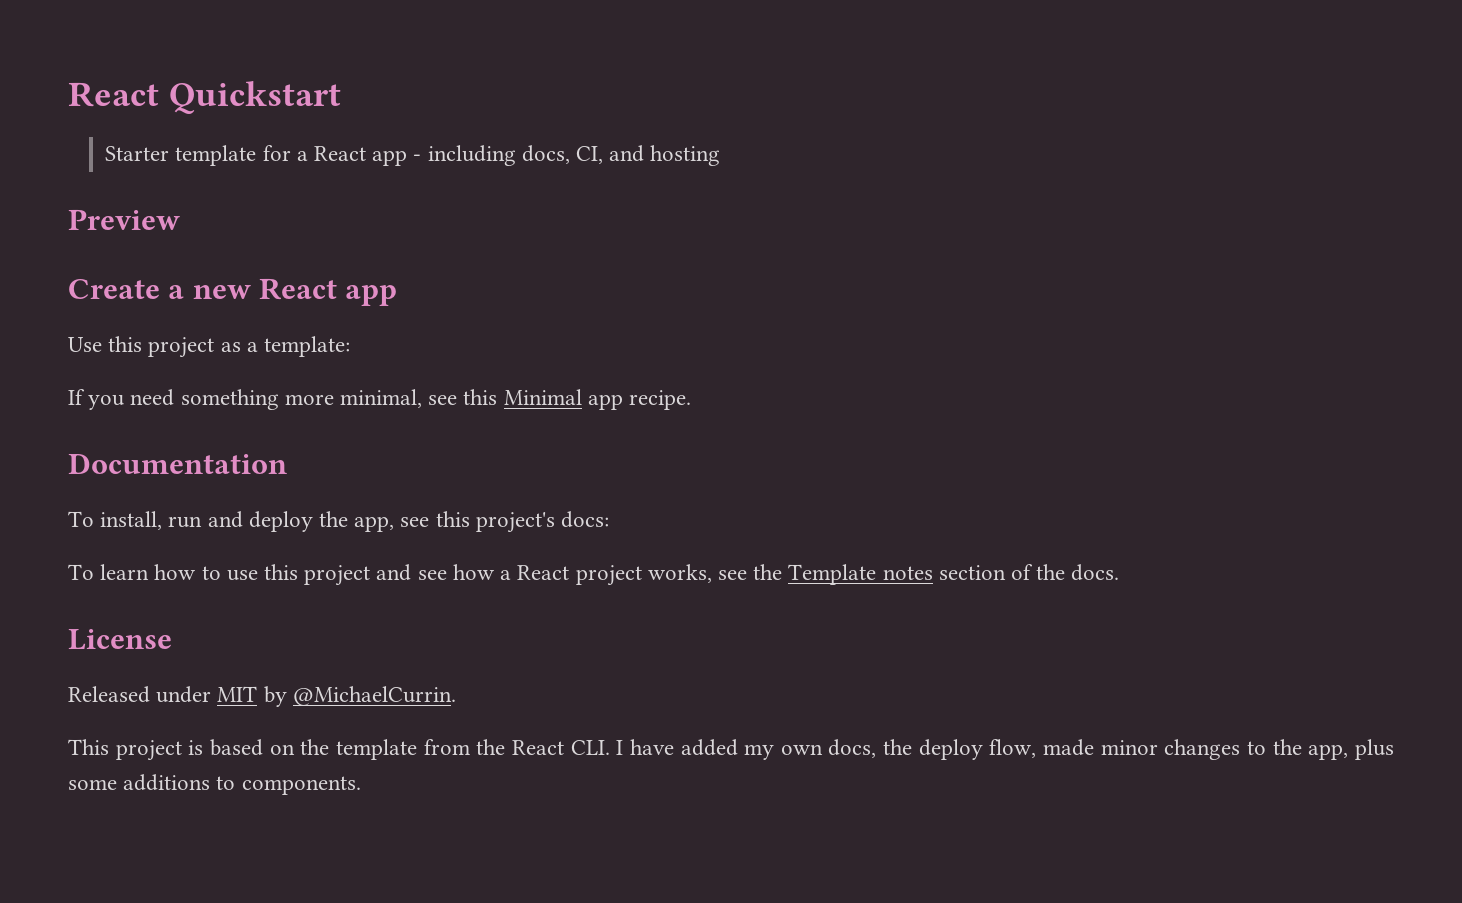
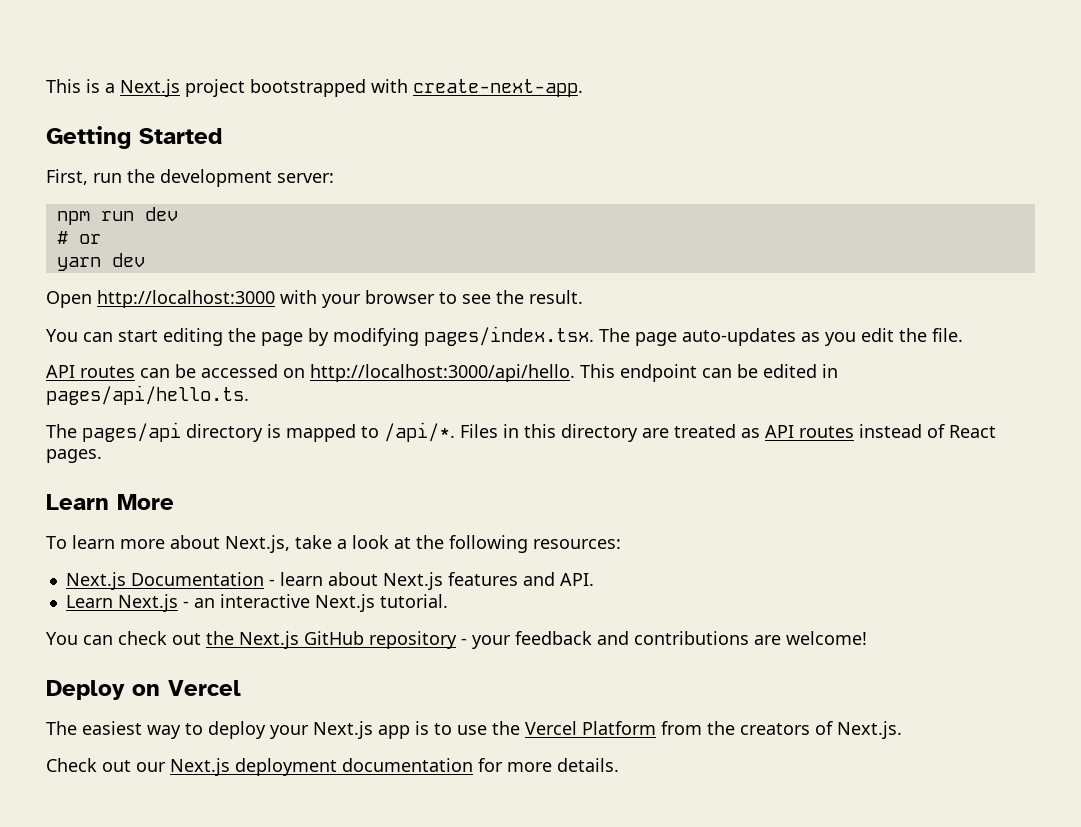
- React Quickstart
- Starter template for a React app - including docs, CI, and hosting
- Preview
- Create a new React app
- Use this project as a template:
- If you need something more minimal, see this Minimal app recipe.
- Documentation
- To install, run and deploy the app, see this project's docs:
- To learn how to use this project and see how a React project works, see the Template notes section of the docs.
- License
- Released under MIT by @MichaelCurrin.
- This project is based on the template from the React CLI. I have added my own docs, the deploy flow, made minor changes to the app, plus some additions to components.
+ This is a Next.js project bootstrapped with create-next-app.
+ Getting Started
+ First, run the development server:
+ npm run dev
+ # or
+ yarn dev
+ Open http://localhost:3000 with your browser to see the result.
+ You can start editing the page by modifying pages/index.tsx. The page auto-updates as you edit the file.
+ API routes can be accessed on http://localhost:3000/api/hello. This endpoint can be edited in pages/api/hello.ts.
+ The pages/api directory is mapped to /api/*. Files in this directory are treated as API routes instead of React pages.
+ Learn More
+ To learn more about Next.js, take a look at the following resources:
+ Next.js Documentation - learn about Next.js features and API.
+ Learn Next.js - an interactive Next.js tutorial.
+ You can check out the Next.js GitHub repository - your feedback and contributions are welcome!
+ Deploy on Vercel
+ The easiest way to deploy your Next.js app is to use the Vercel Platform from the creators of Next.js.
+ Check out our Next.js deployment documentation for more details.

